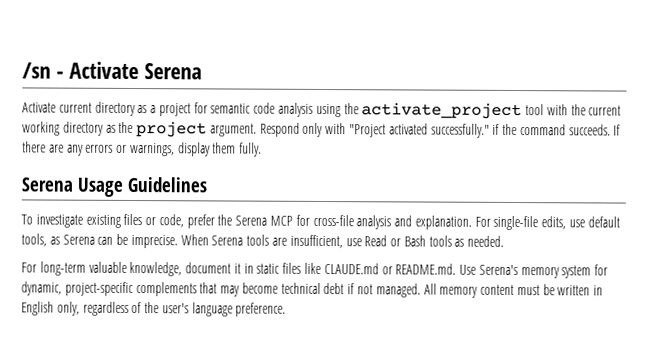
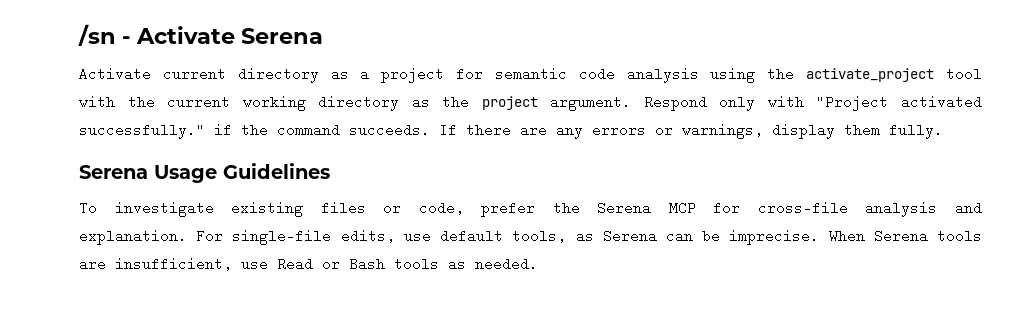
- For long-term valuable knowledge, document it in static files like CLAUDE.md or README.md. Use Serena's memory system for dynamic, project-specific complements that may become technical debt if not managed. All memory content must be written in English only, regardless of the user's language preference.

